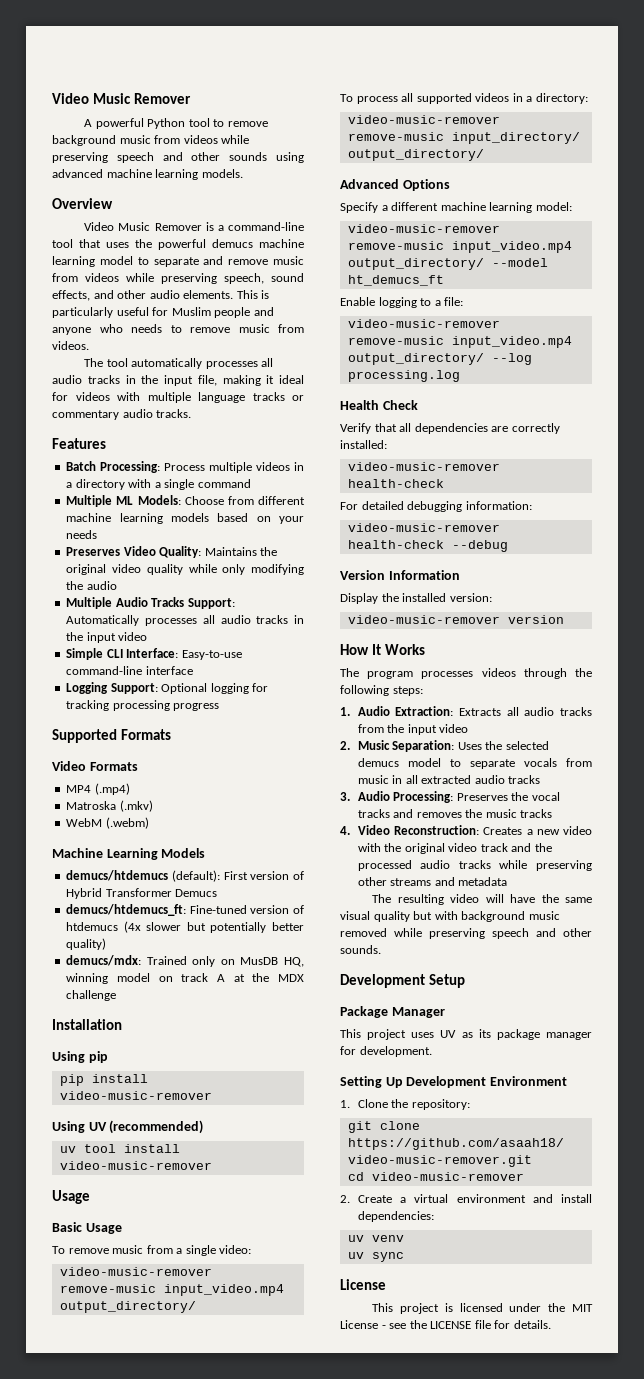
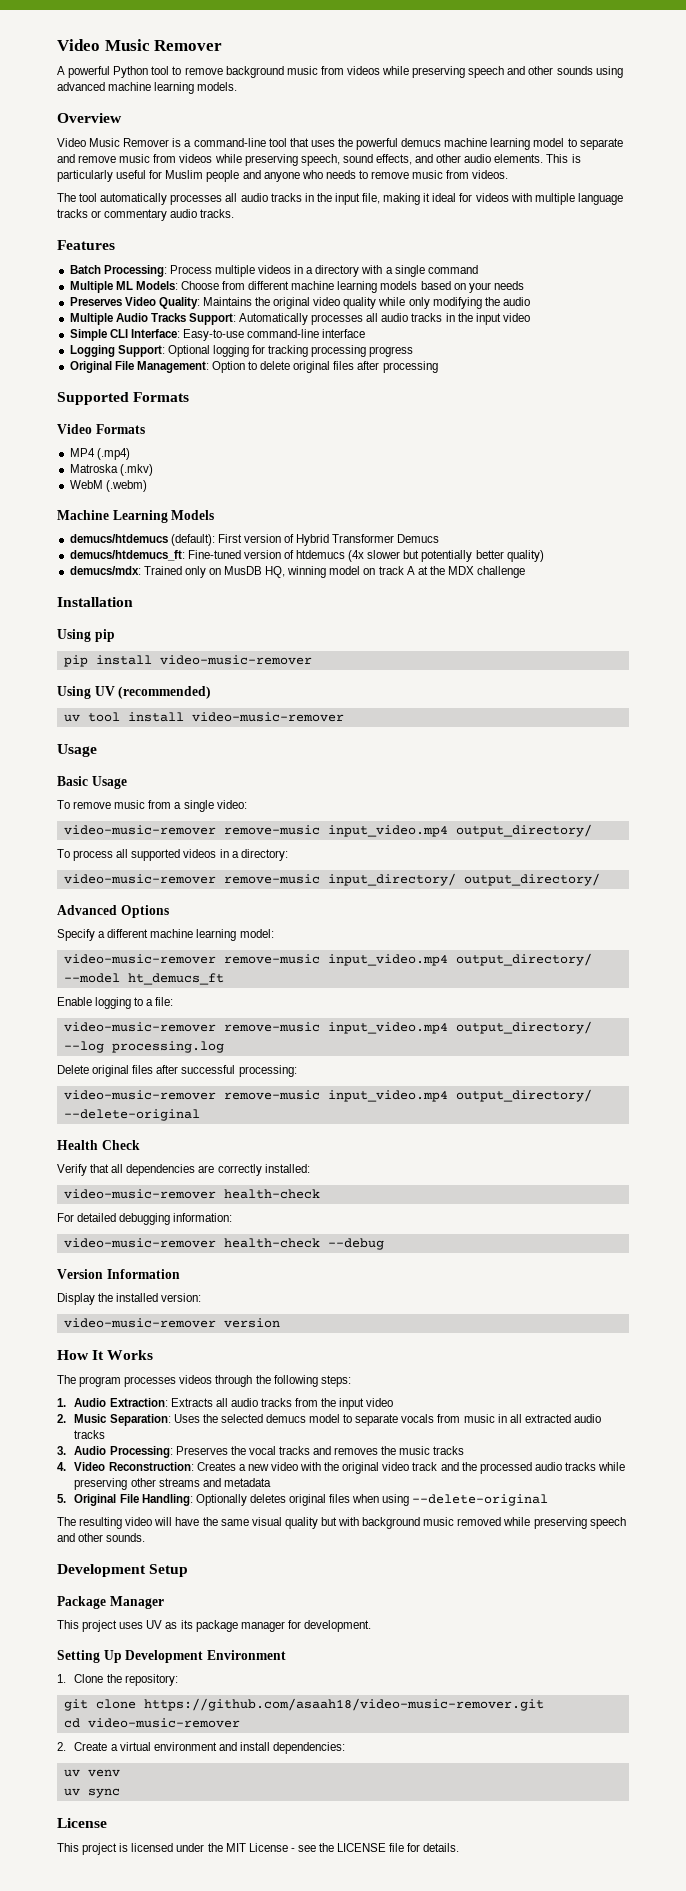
+ Original File Management: Option to delete original files after processing
+ Delete original files after successful processing:
+ video-music-remover remove-music input_video.mp4 output_directory/ --delete-original
+ 5. Original File Handling: Optionally deletes original files when using --delete-original

